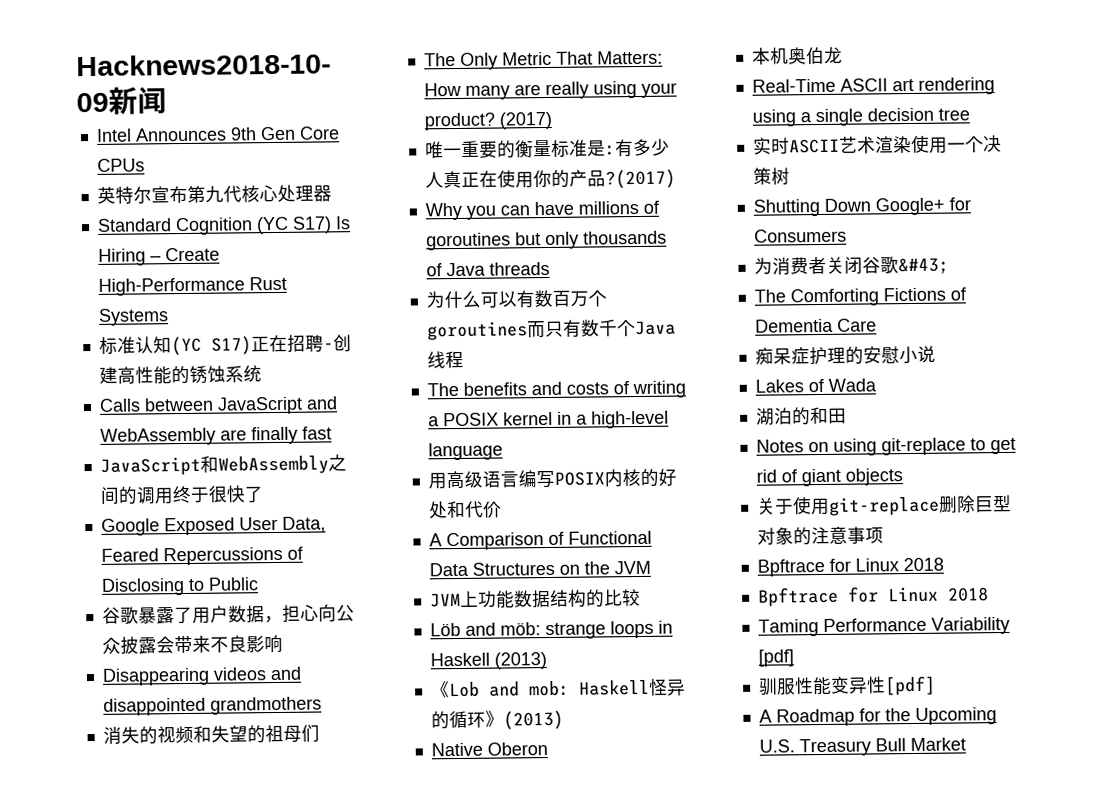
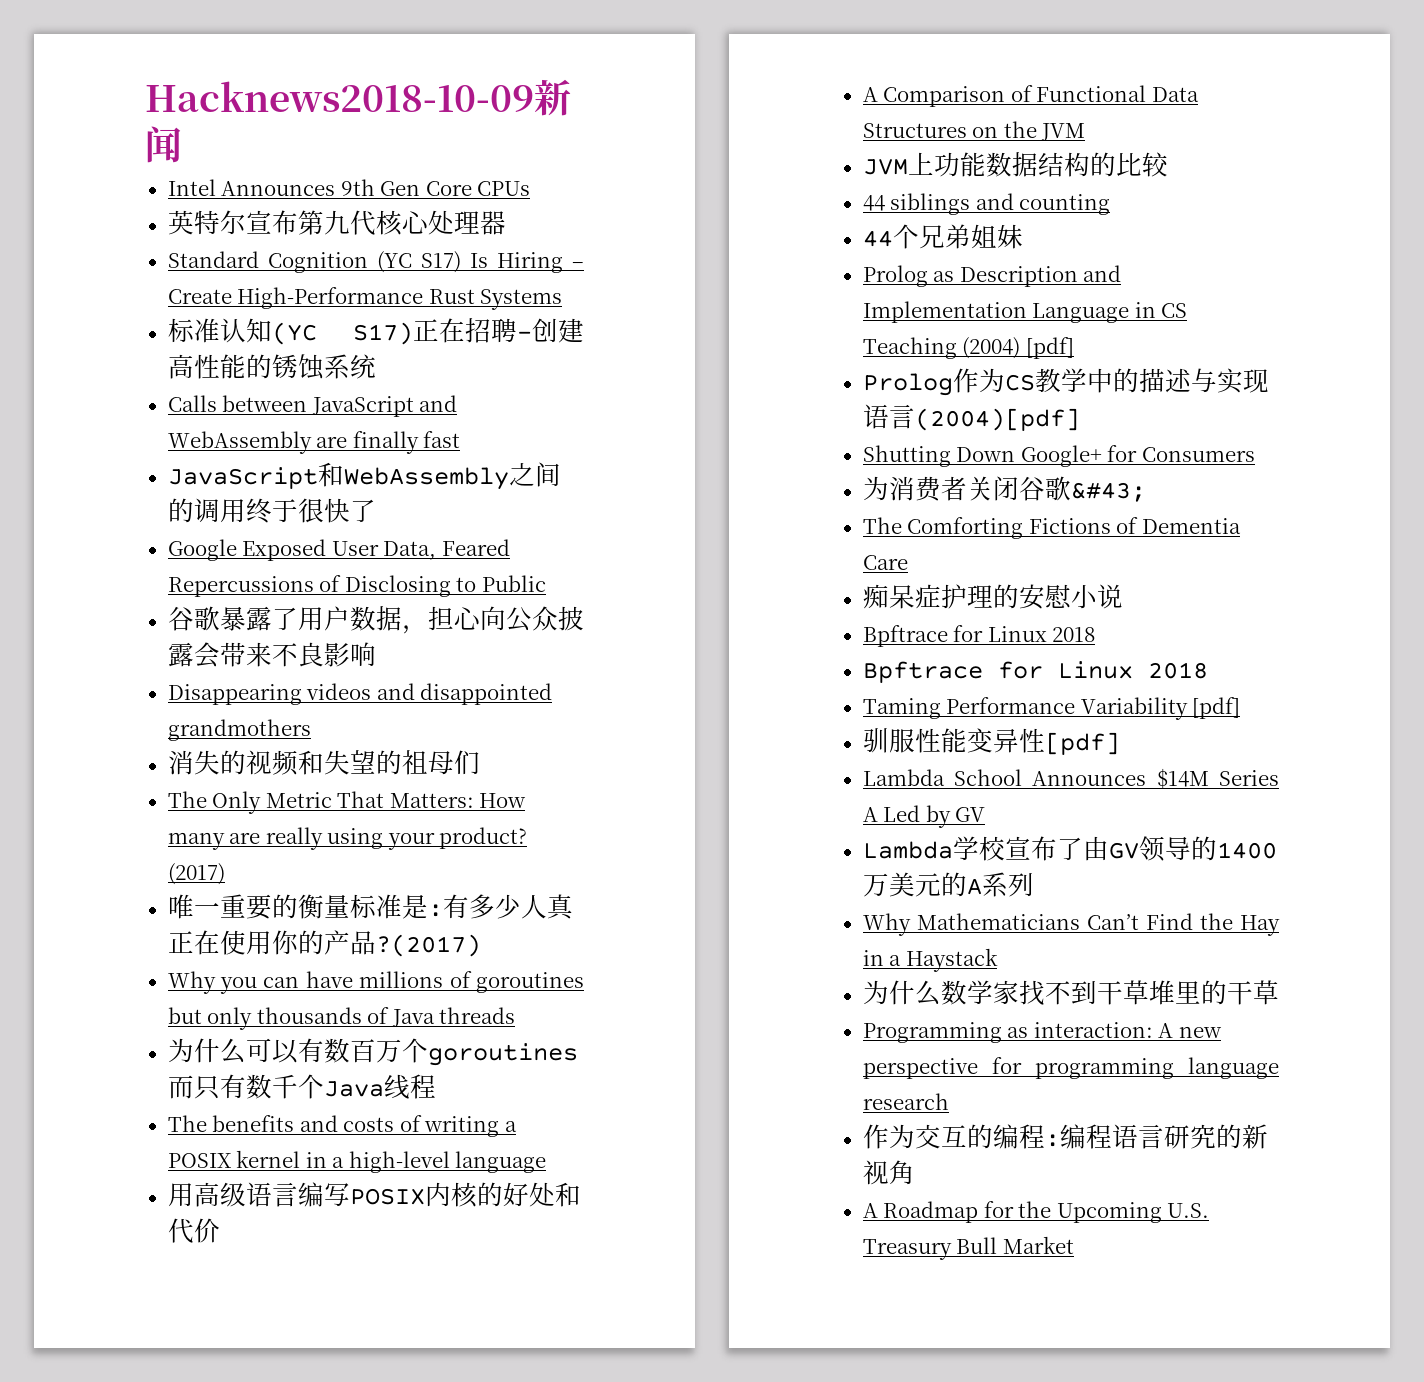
- Löb and möb: strange loops in Haskell (2013)
- 《Lob and mob: Haskell怪异的循环》(2013)
- Native Oberon
- 本机奥伯龙
- Real-Time ASCII art rendering using a single decision tree
- 实时ASCII艺术渲染使用一个决策树
+ 44 siblings and counting
+ 44个兄弟姐妹
+ Prolog as Description and Implementation Language in CS Teaching (2004) [pdf]
+ Prolog作为CS教学中的描述与实现语言(2004)[pdf]
- Lakes of Wada
- 湖泊的和田
- Notes on using git-replace to get rid of giant objects
- 关于使用git-replace删除巨型对象的注意事项
+ Lambda School Announces $14M Series A Led by GV
+ Lambda学校宣布了由GV领导的1400万美元的A系列
+ Why Mathematicians Can’t Find the Hay in a Haystack
+ 为什么数学家找不到干草堆里的干草
+ Programming as interaction: A new perspective for programming language research
+ 作为交互的编程:编程语言研究的新视角

